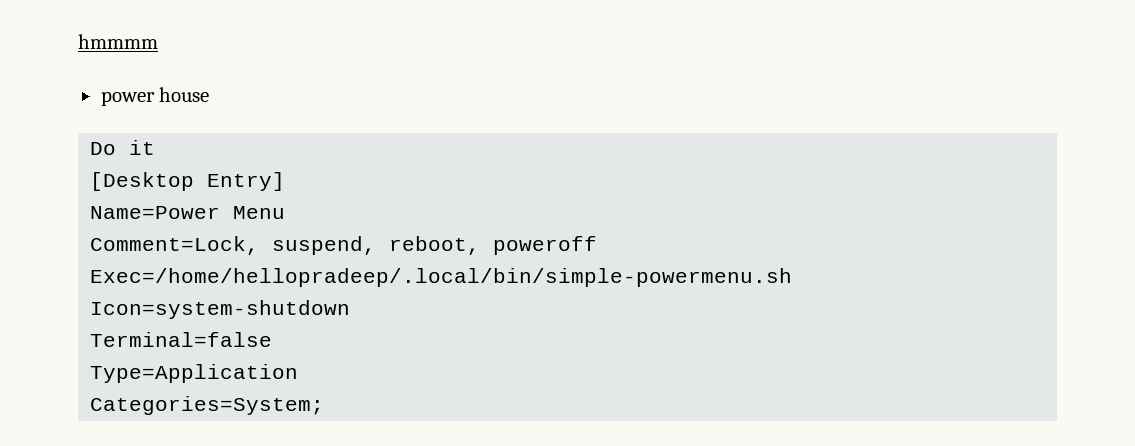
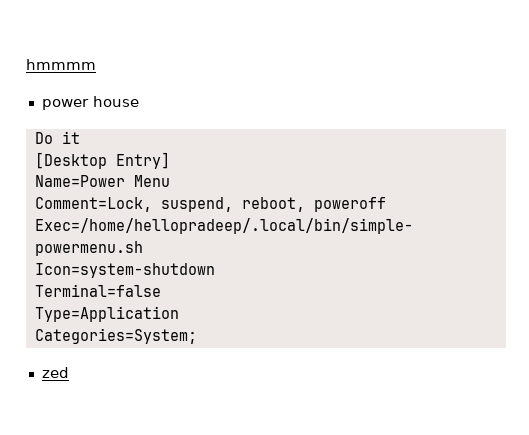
+ zed

